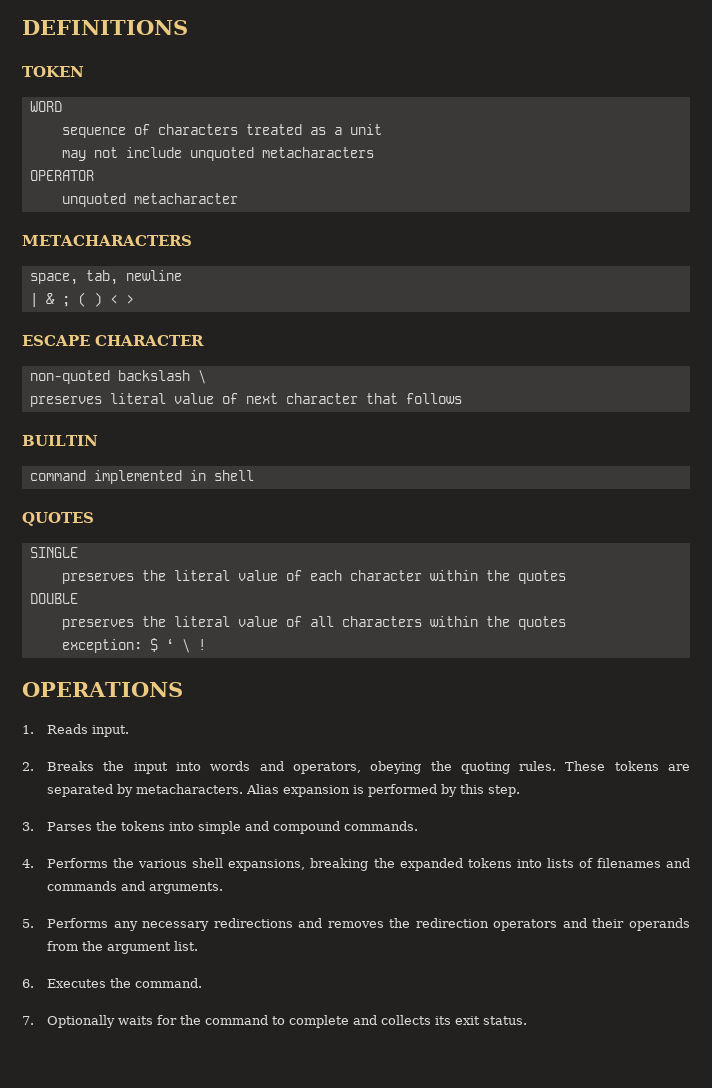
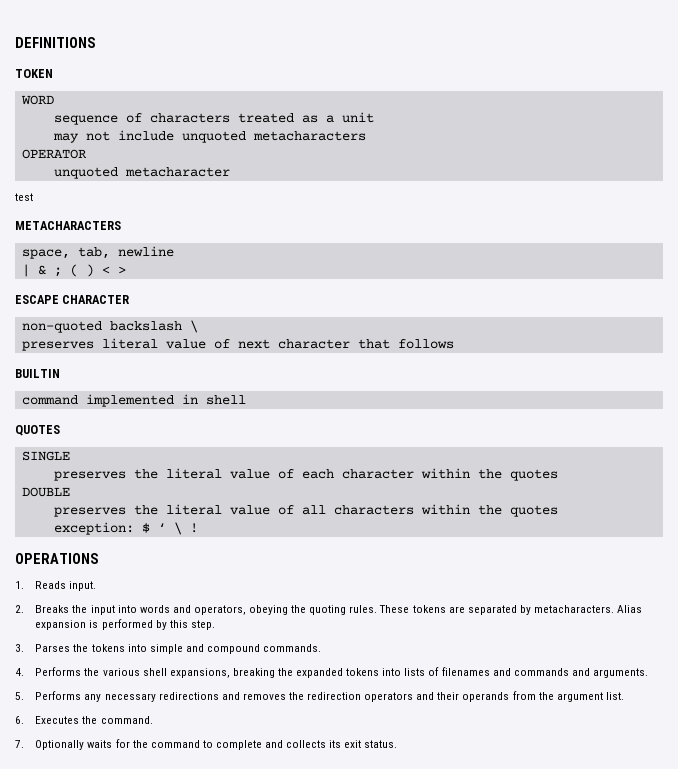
+ test

